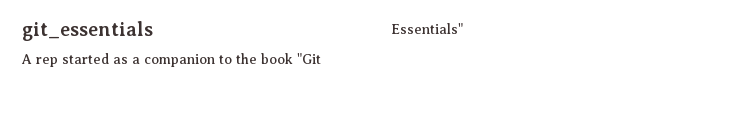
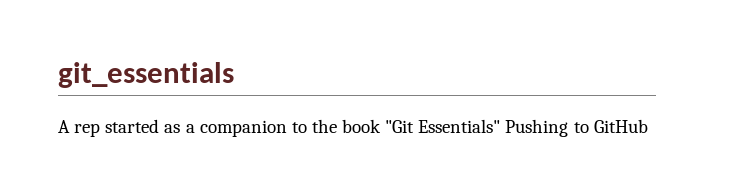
- A rep started as a companion to the book "Git Essentials"
+ A rep started as a companion to the book "Git Essentials" Pushing to GitHub

